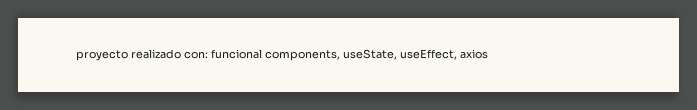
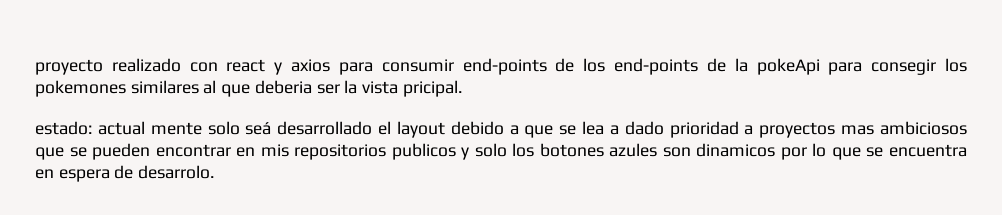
- proyecto realizado con: funcional components, useState, useEffect, axios
+ proyecto realizado con react y axios para consumir end-points de los end-points de la pokeApi para consegir los pokemones similares al que deberia ser la vista pricipal.
+ estado: actual mente solo seá desarrollado el layout debido a que se lea a dado prioridad a proyectos mas ambiciosos que se pueden encontrar en mis repositorios publicos y solo los botones azules son dinamicos por lo que se encuentra en espera de desarrolo.

